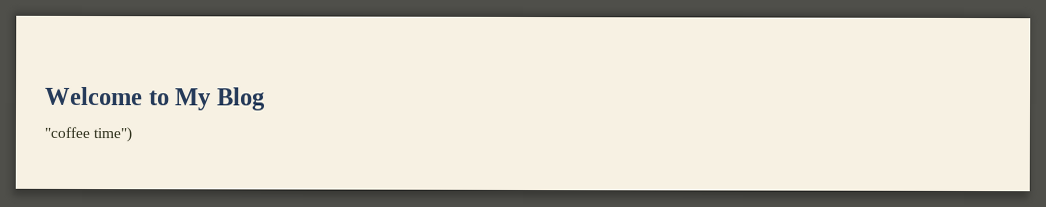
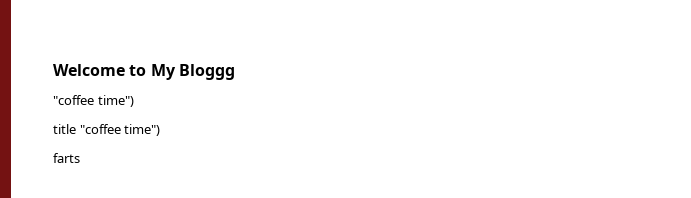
- Welcome to My Blog
+ Welcome to My Bloggg
  "coffee time")
+ title "coffee time")
+ farts

